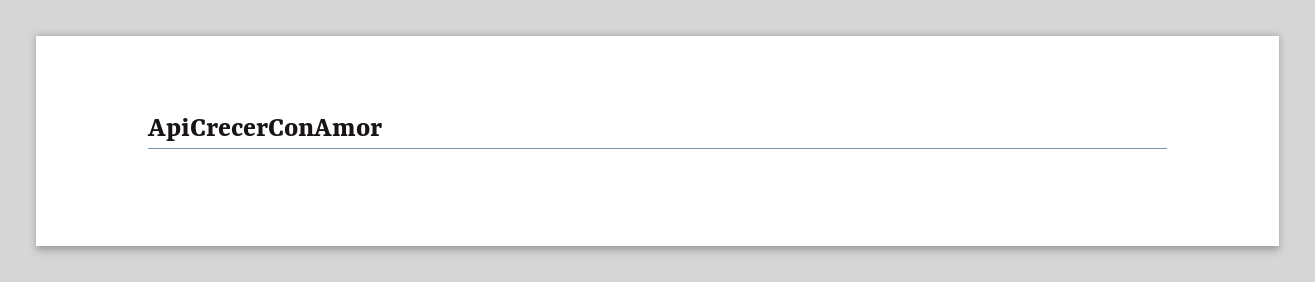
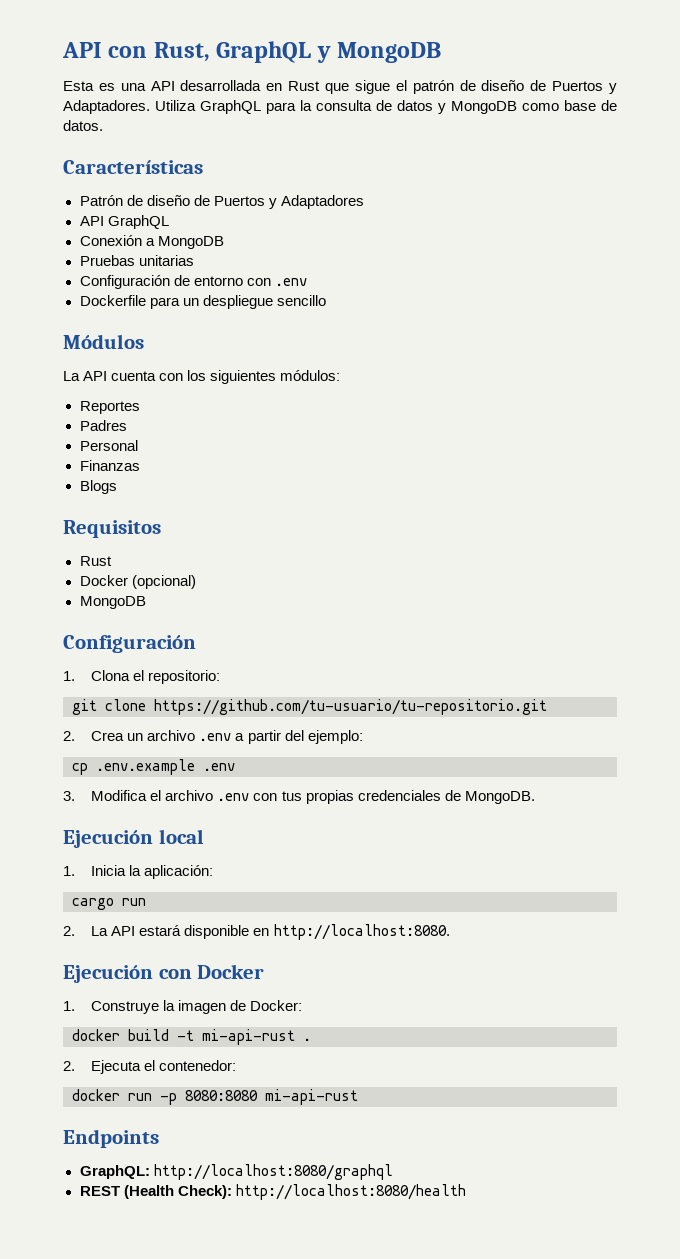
- ApiCrecerConAmor
+ API con Rust, GraphQL y MongoDB
+ Esta es una API desarrollada en Rust que sigue el patrón de diseño de Puertos y Adaptadores. Utiliza GraphQL para la consulta de datos y MongoDB como base de datos.
+ Características
+ Patrón de diseño de Puertos y Adaptadores
+ API GraphQL
+ Conexión a MongoDB
+ Pruebas unitarias
+ Configuración de entorno con .env
+ Dockerfile para un despliegue sencillo
+ Módulos
+ La API cuenta con los siguientes módulos:
+ Reportes
+ Padres
+ Personal
+ Finanzas
+ Blogs
+ Requisitos
+ Rust
+ Docker (opcional)
+ MongoDB
+ Configuración
+ 1. Clona el repositorio:
+ git clone https://github.com/tu-usuario/tu-repositorio.git
+ 2. Crea un archivo .env a partir del ejemplo:
+ cp .env.example .env
+ 3. Modifica el archivo .env con tus propias credenciales de MongoDB.
+ Ejecución local
+ 1. Inicia la aplicación:
+ cargo run
+ 2. La API estará disponible en http://localhost:8080.
+ Ejecución con Docker
+ 1. Construye la imagen de Docker:
+ docker build -t mi-api-rust .
+ 2. Ejecuta el contenedor:
+ docker run -p 8080:8080 mi-api-rust
+ Endpoints
+ GraphQL: http://localhost:8080/graphql
+ REST (Health Check): http://localhost:8080/health

